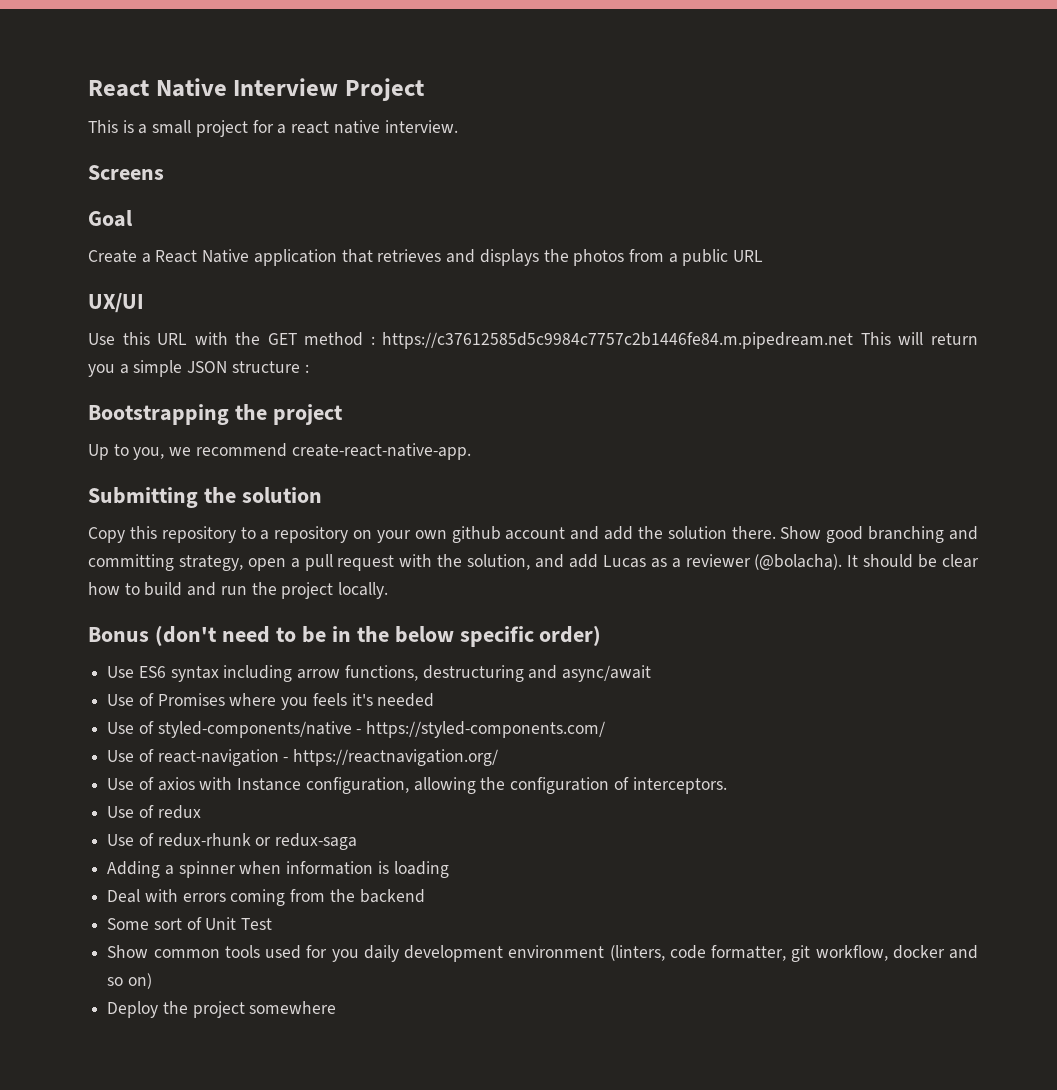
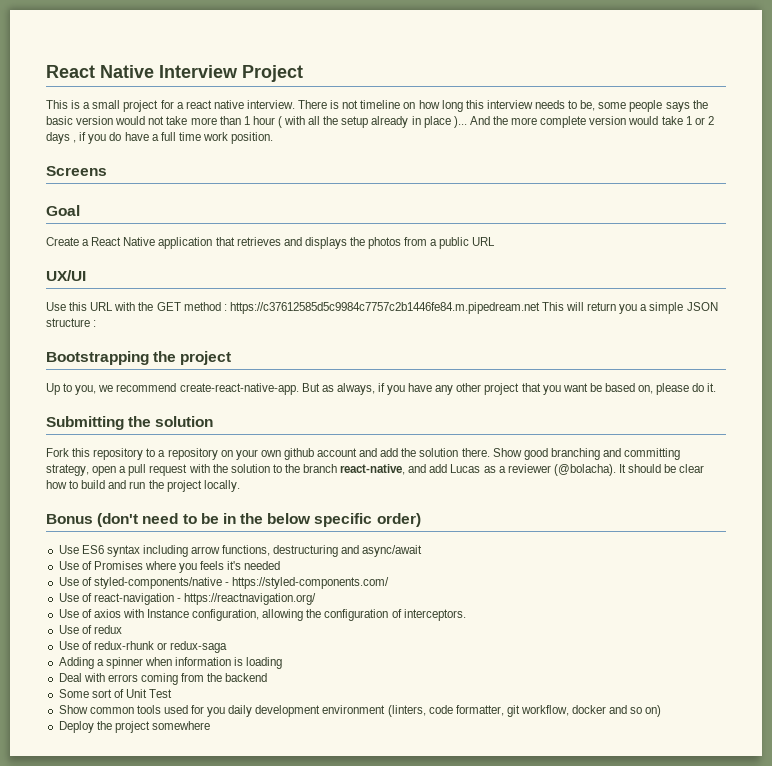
+ There is not timeline on how long this interview needs to be, some people says the basic version would not take more than 1 hour ( with all the setup already in place )... And the more complete version would take 1 or 2 days , if you do have a full time work position.
+ But as always, if you have any other project that you want be based on, please do it.
- Copy this repository to a repository on your own github account and add the solution there.
+ Fork this repository to a repository on your own github account and add the solution there.
- Show good branching and committing strategy, open a pull request with the solution, and add Lucas as a reviewer (@bolacha).
+ Show good branching and committing strategy, open a pull request with the solution to the branch react-native, and add Lucas as a reviewer (@bolacha).

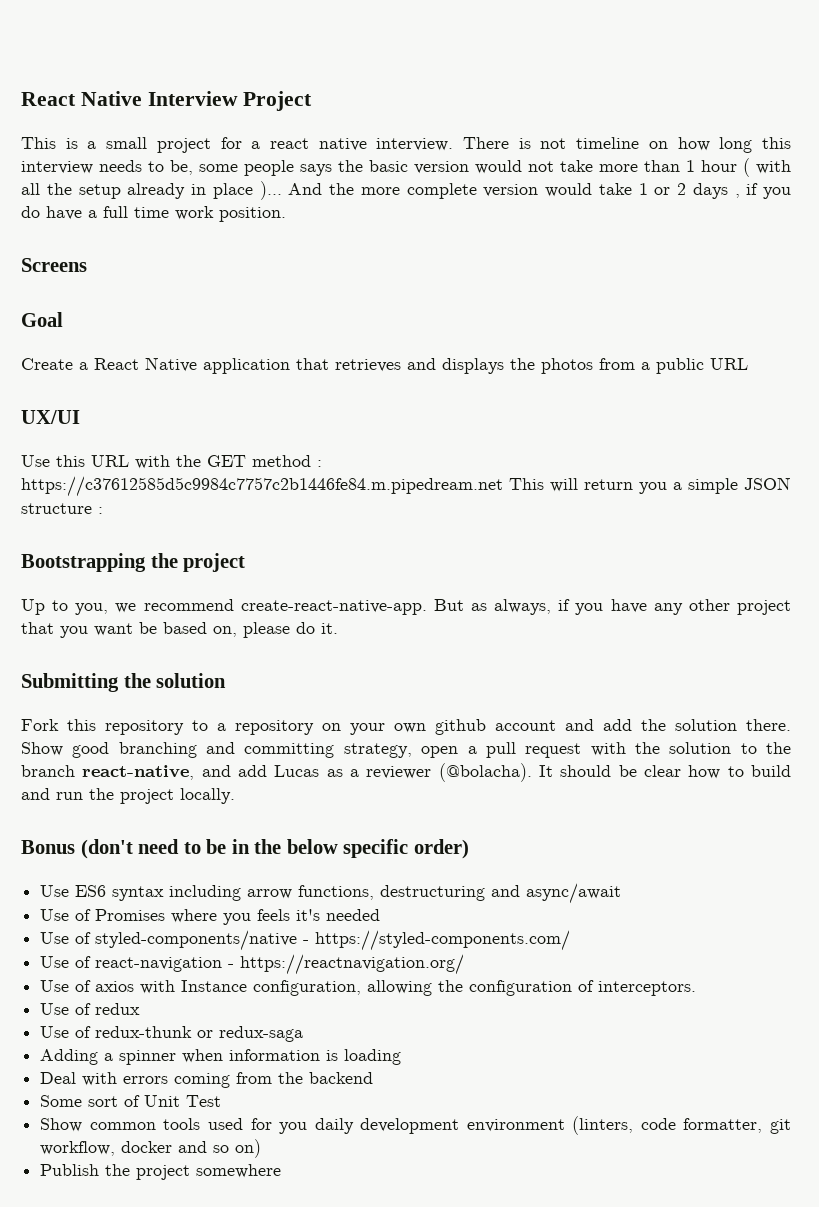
- Use of redux-rhunk or redux-saga
+ Use of redux-thunk or redux-saga
- Deploy the project somewhere
+ Publish the project somewhere

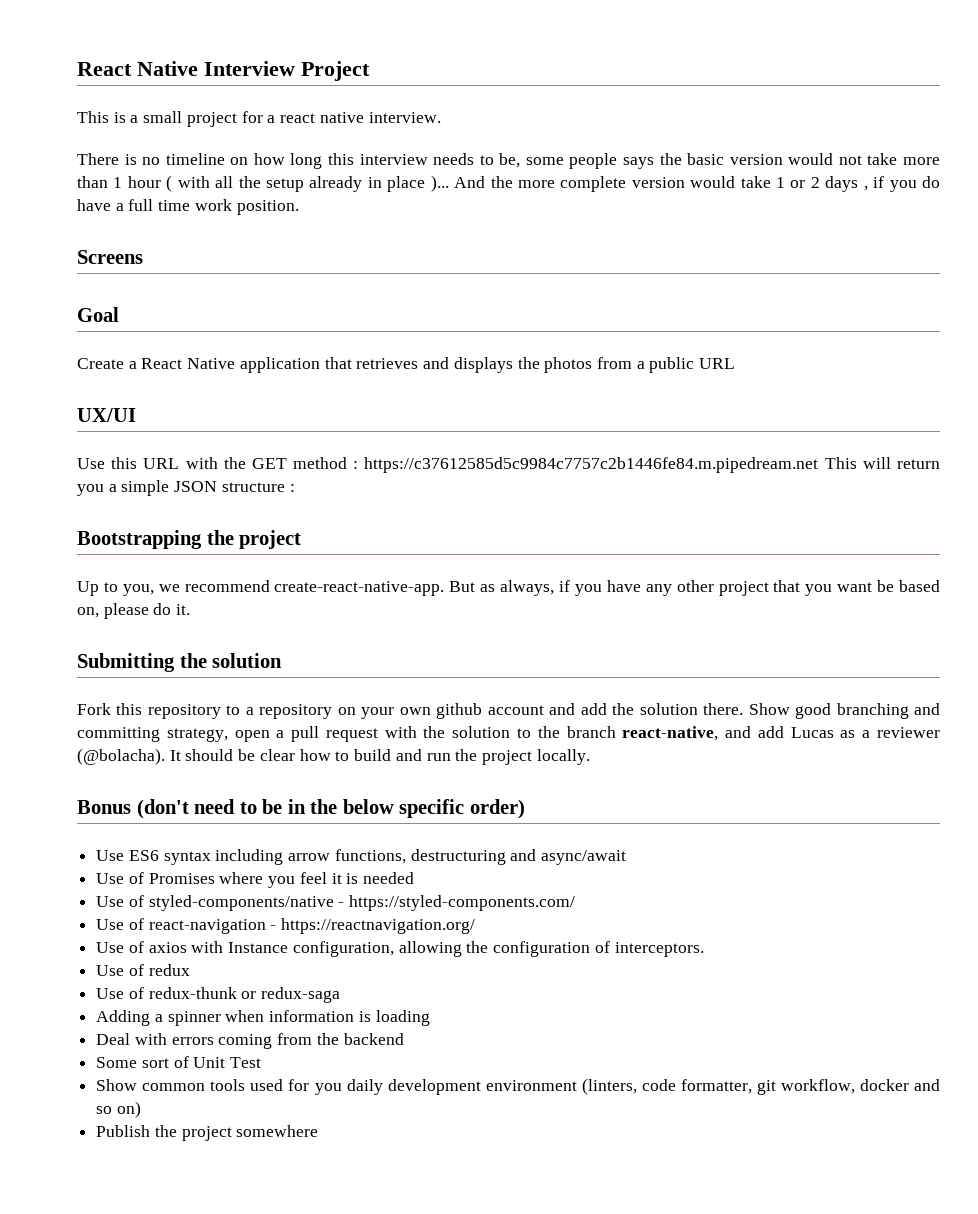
- This is a small project for a react native interview. There is not timeline on how long this interview needs to be, some people says the basic version would not take more than 1 hour ( with all the setup already in place )...
+ This is a small project for a react native interview.
+ There is no timeline on how long this interview needs to be, some people says the basic version would not take more than 1 hour ( with all the setup already in place )...
- Use of Promises where you feels it's needed
+ Use of Promises where you feel it is needed

